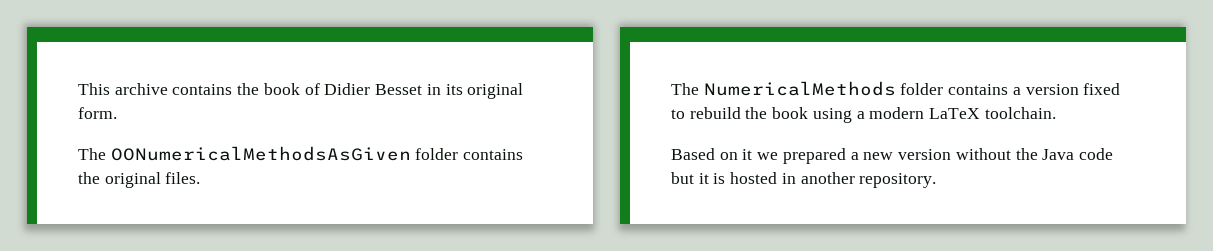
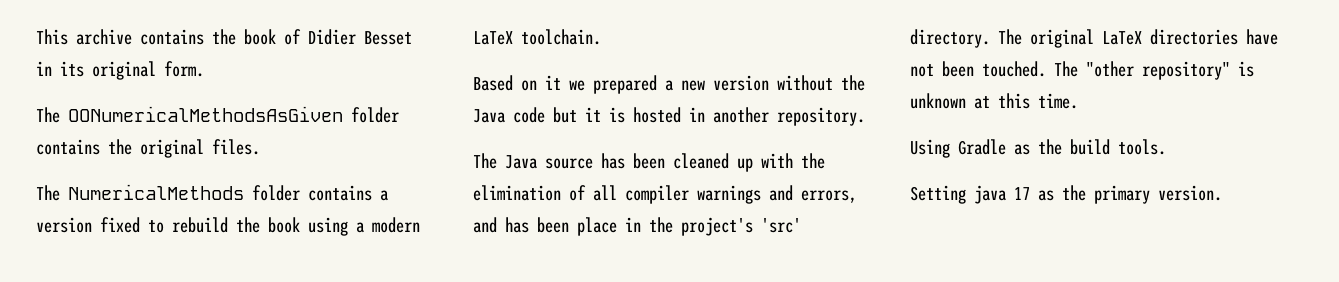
+ The Java source has been cleaned up with the elimination of all compiler warnings and errors, and has been place in the project's 'src' directory. The original LaTeX directories have not been touched. The "other repository" is unknown at this time.
+ Using Gradle as the build tools.
+ Setting java 17 as the primary version.

